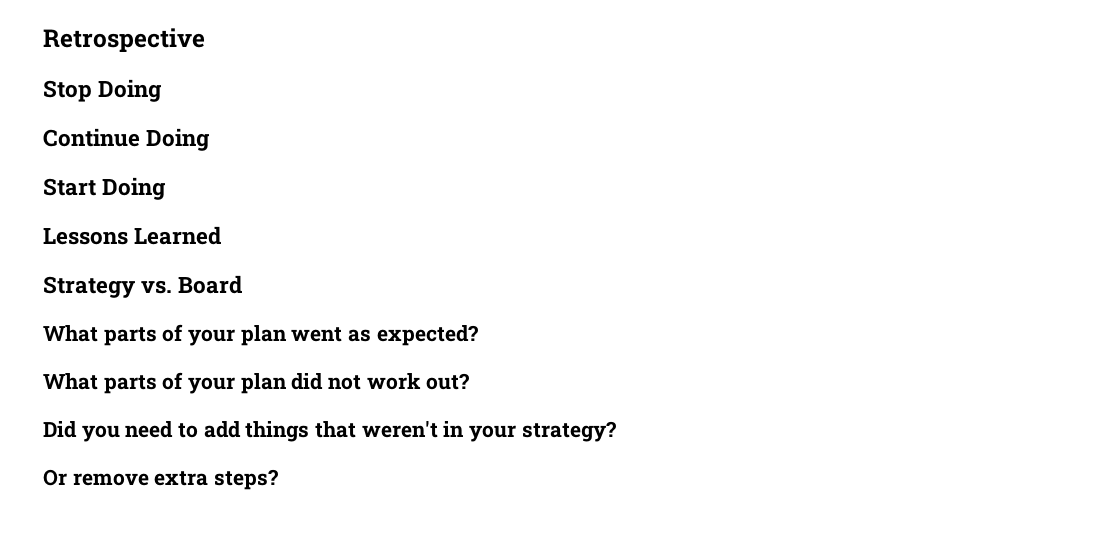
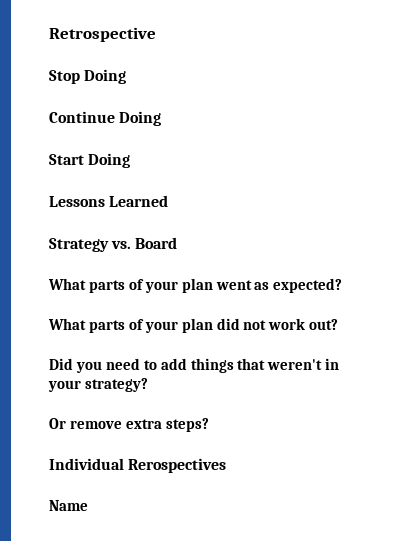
+ Individual Rerospectives
+ Name

